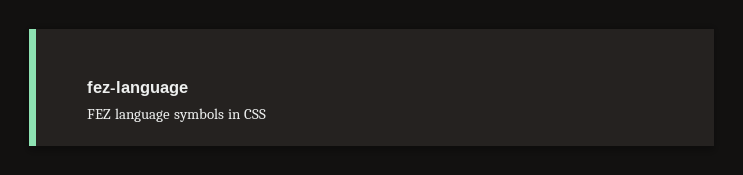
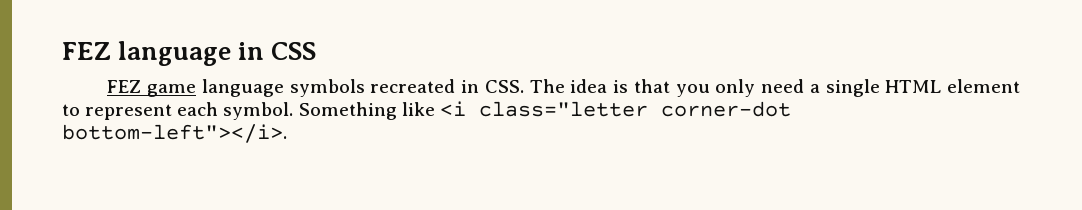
- fez-language
- FEZ language symbols in CSS
+ FEZ language in CSS
+ FEZ game language symbols recreated in CSS. The idea is that you only need a single HTML element to represent each symbol. Something like <i class="letter corner-dot bottom-left"></i>.

